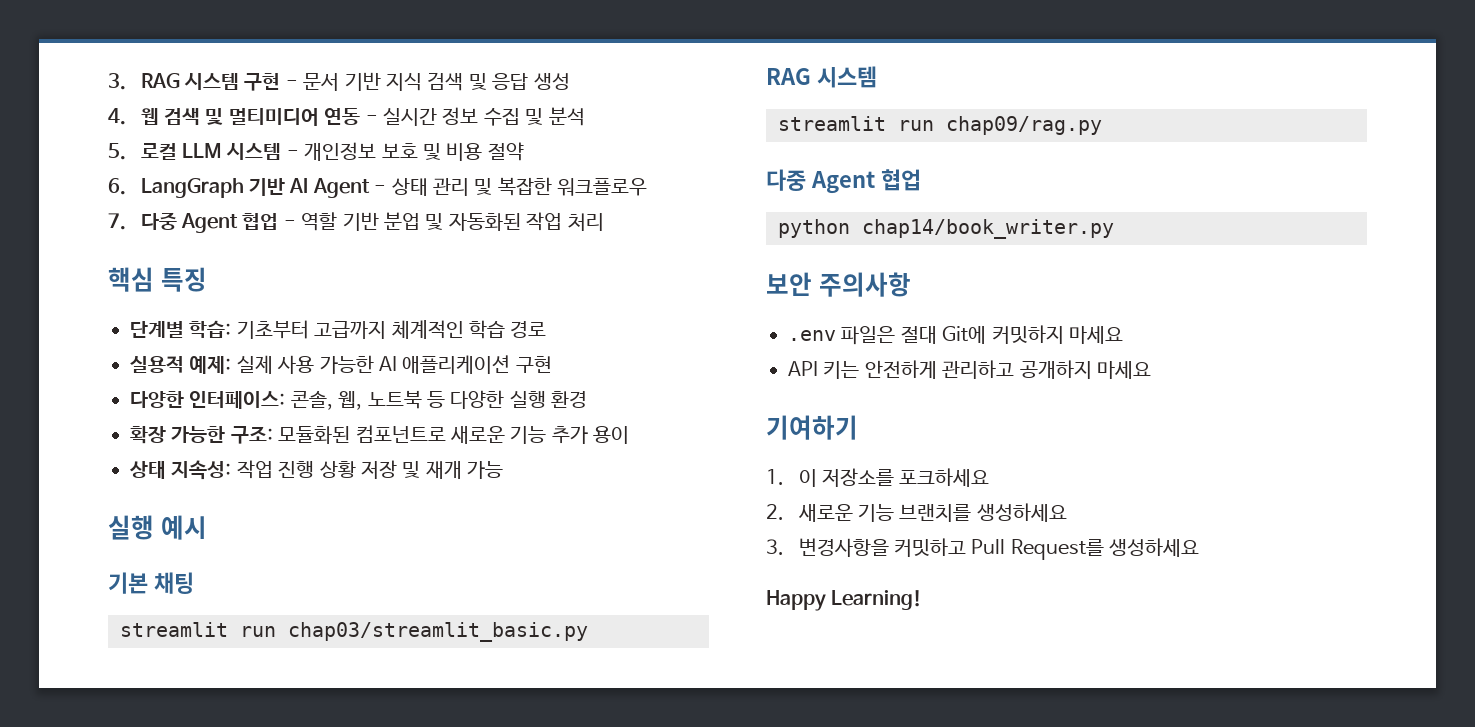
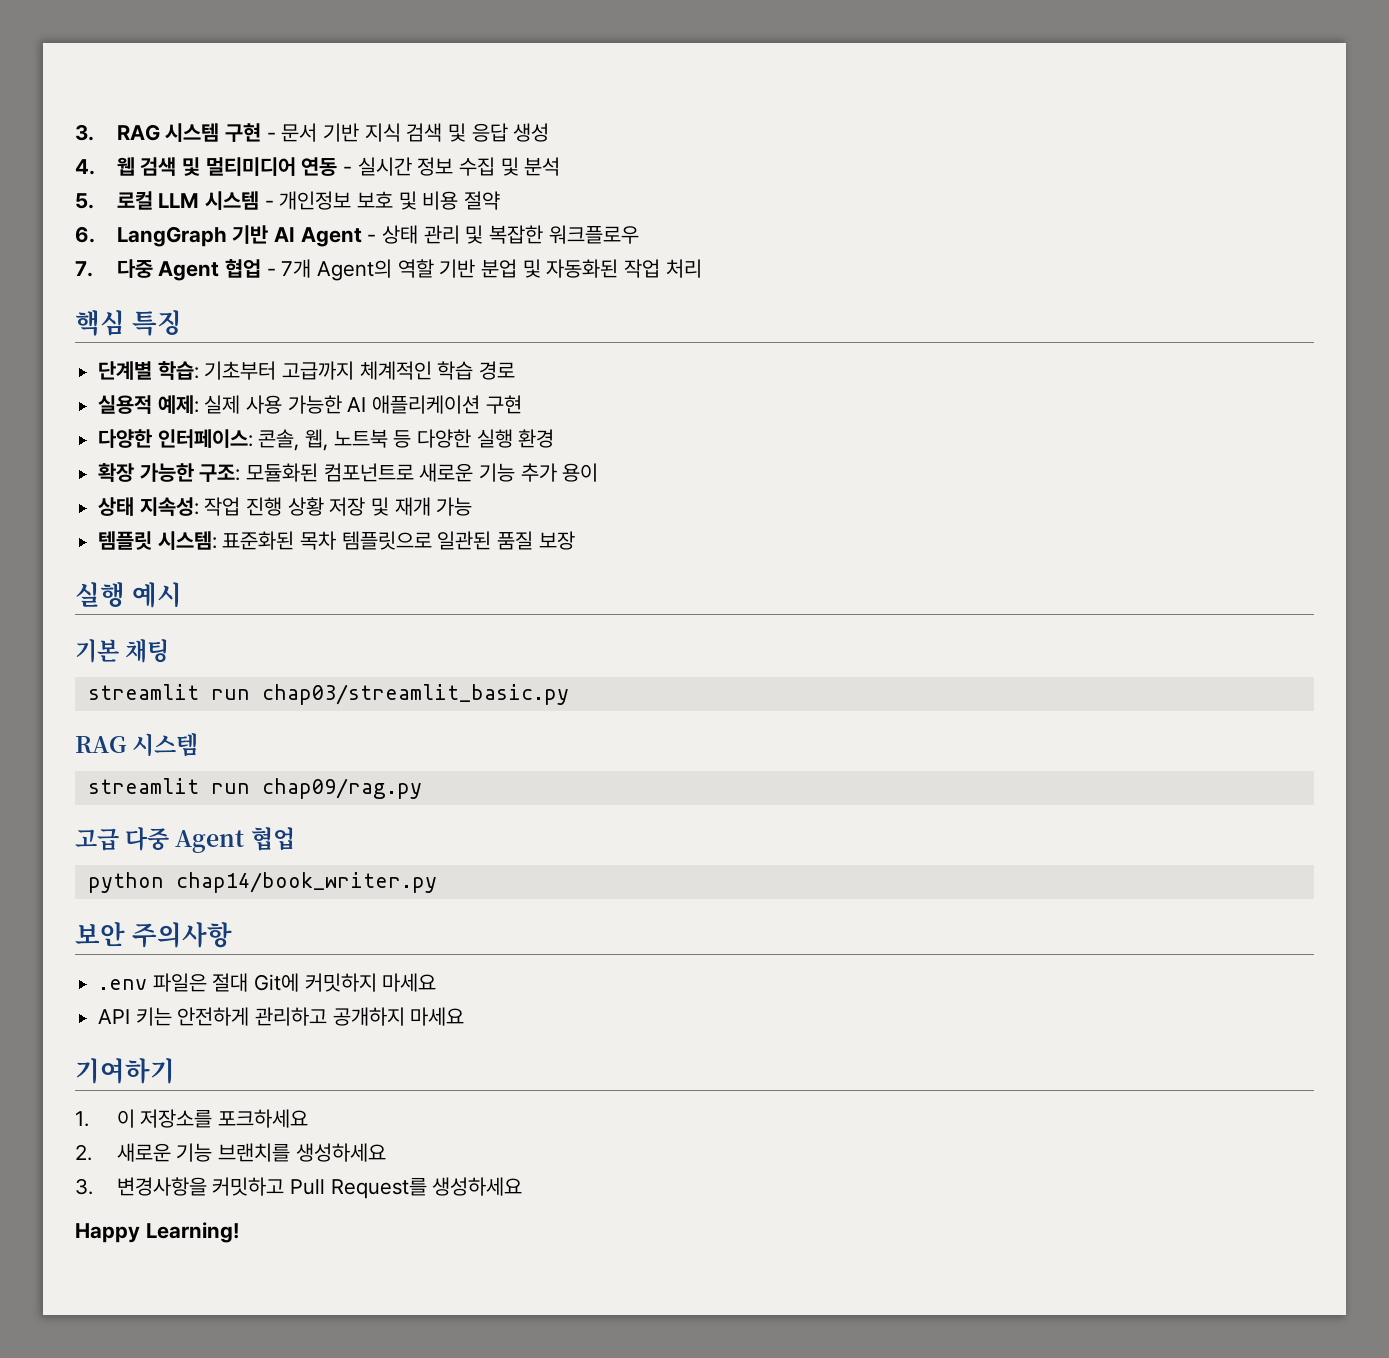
- 7. 다중 Agent 협업 - 역할 기반 분업 및 자동화된 작업 처리
+ 7. 다중 Agent 협업 - 7개 Agent의 역할 기반 분업 및 자동화된 작업 처리
+ 템플릿 시스템: 표준화된 목차 템플릿으로 일관된 품질 보장
  streamlit run chap09/rag.py
- 다중 Agent 협업
+ 고급 다중 Agent 협업

